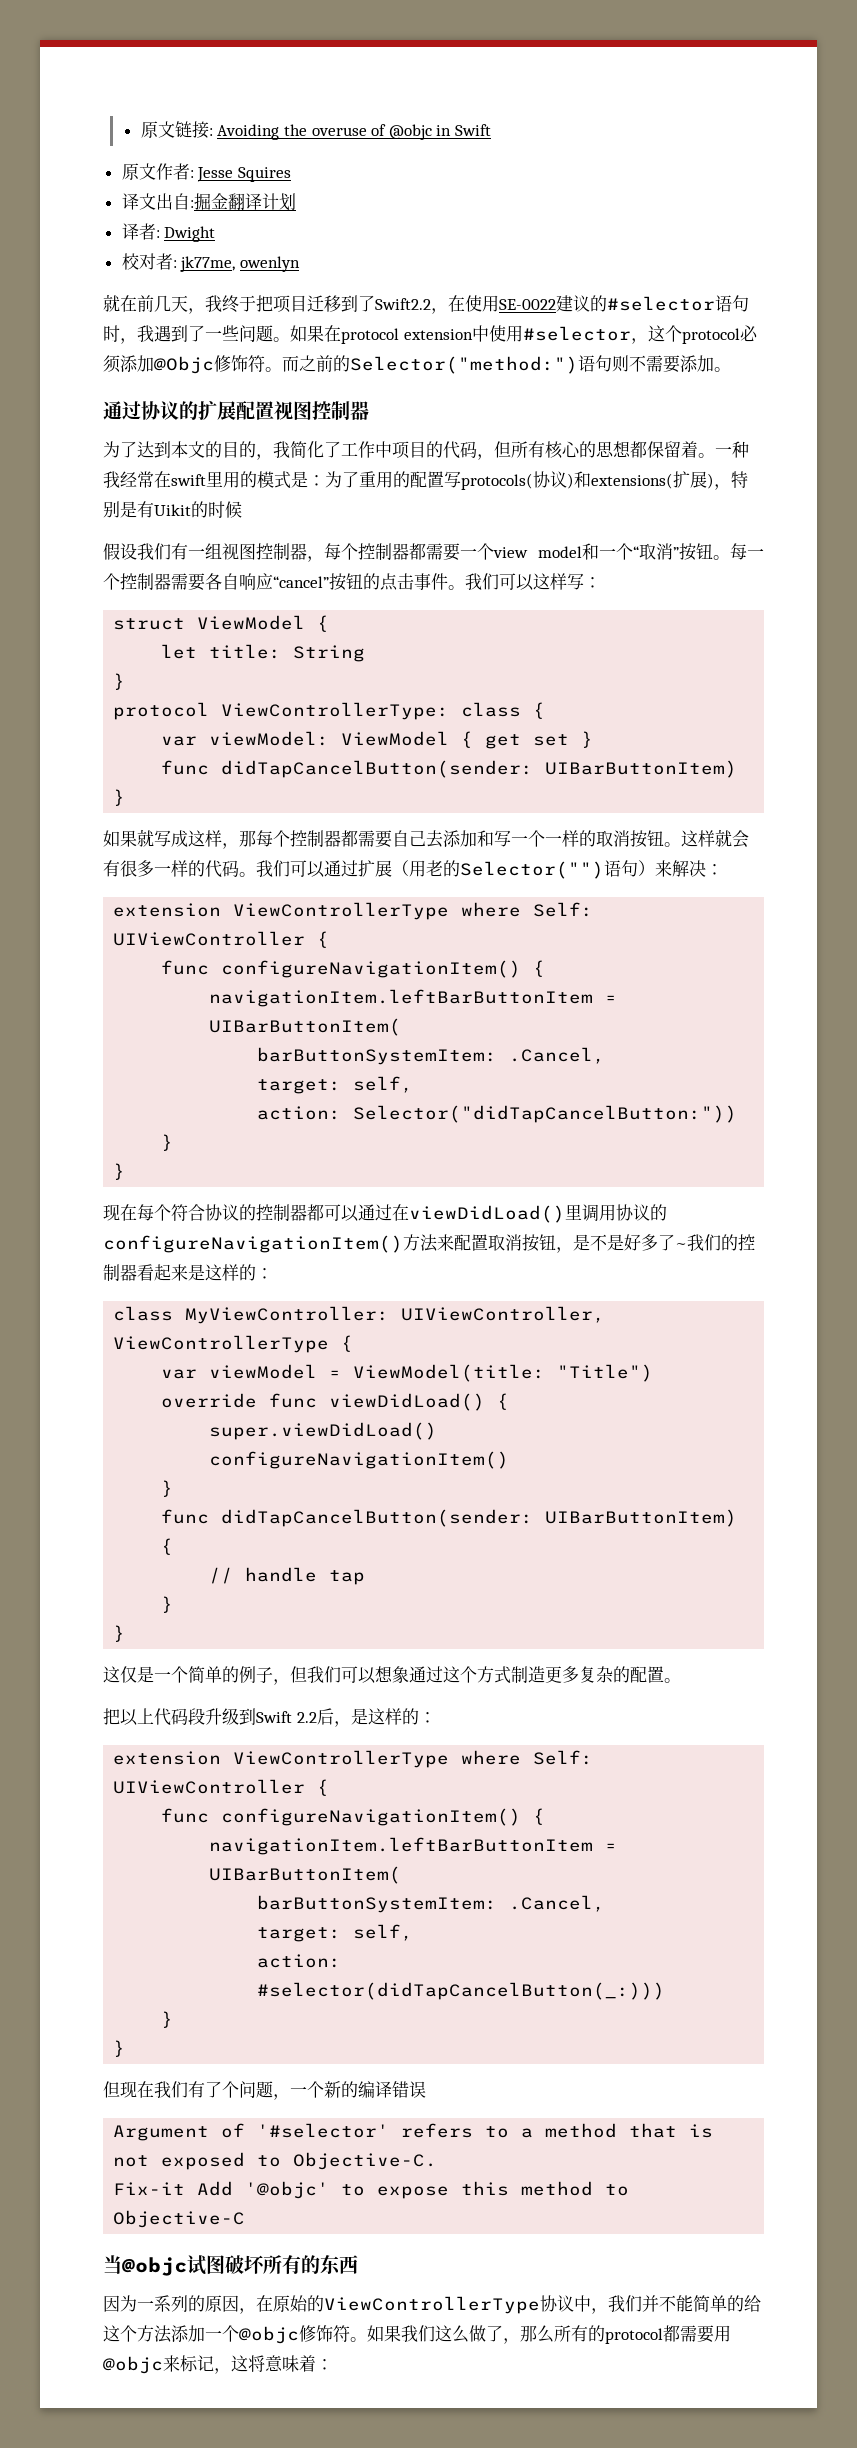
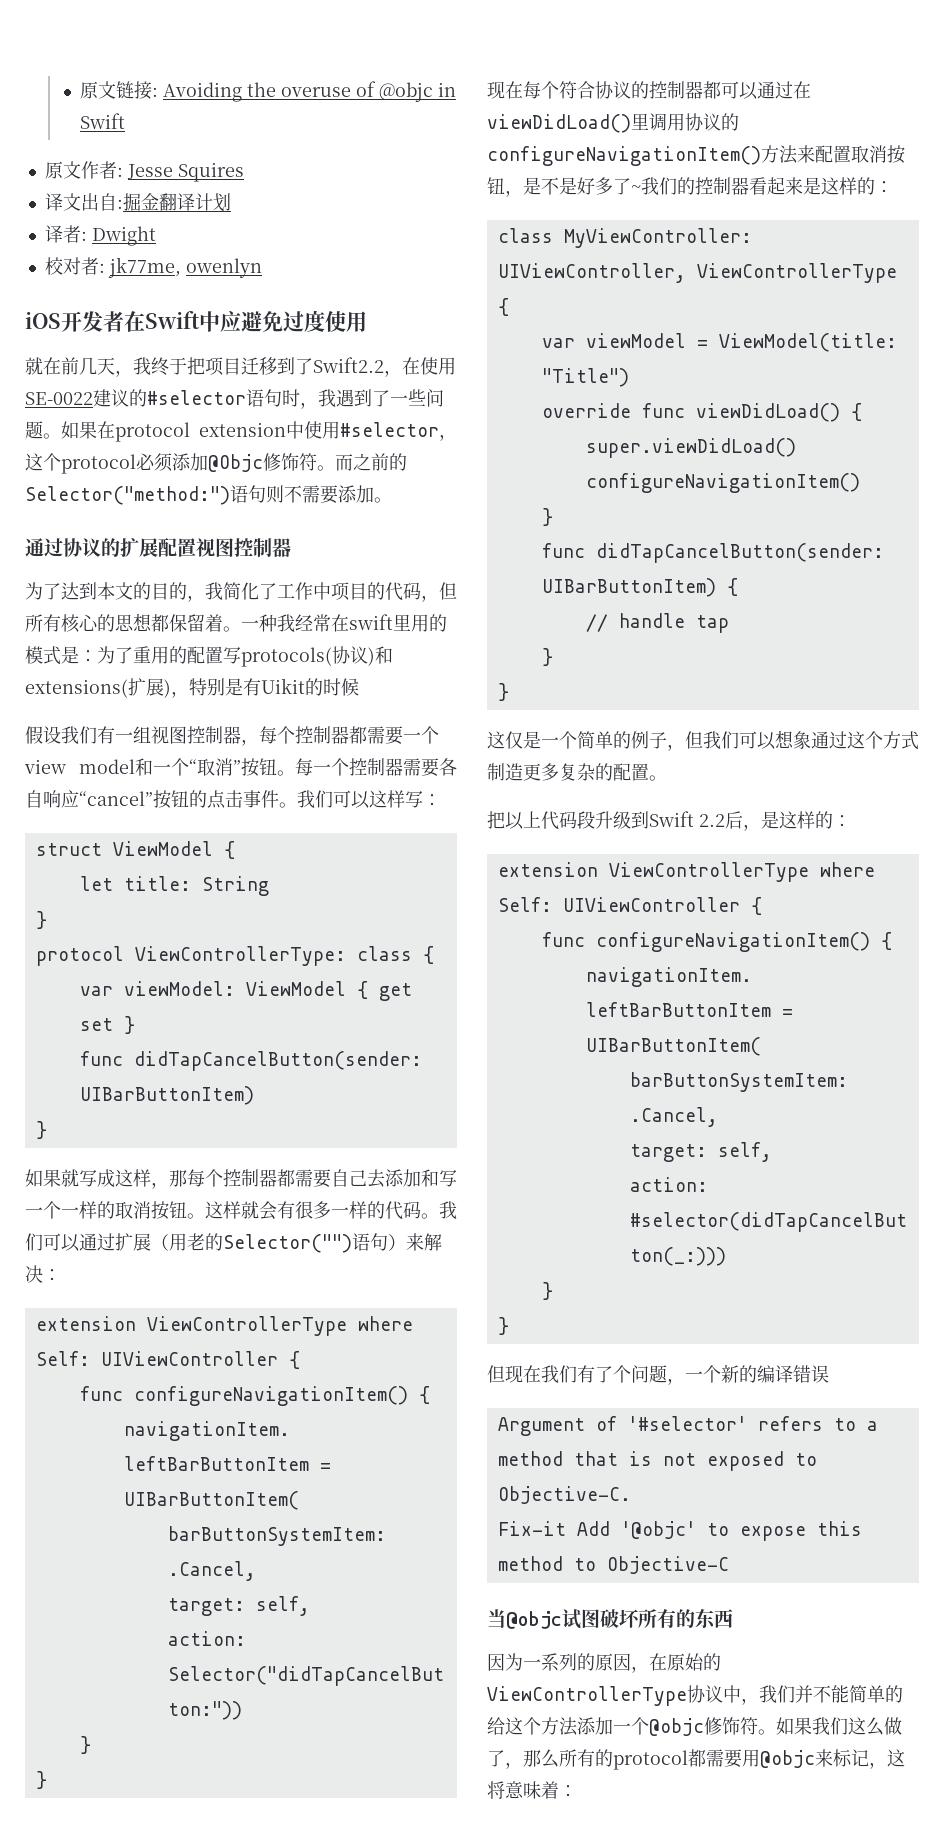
+ iOS开发者在Swift中应避免过度使用

